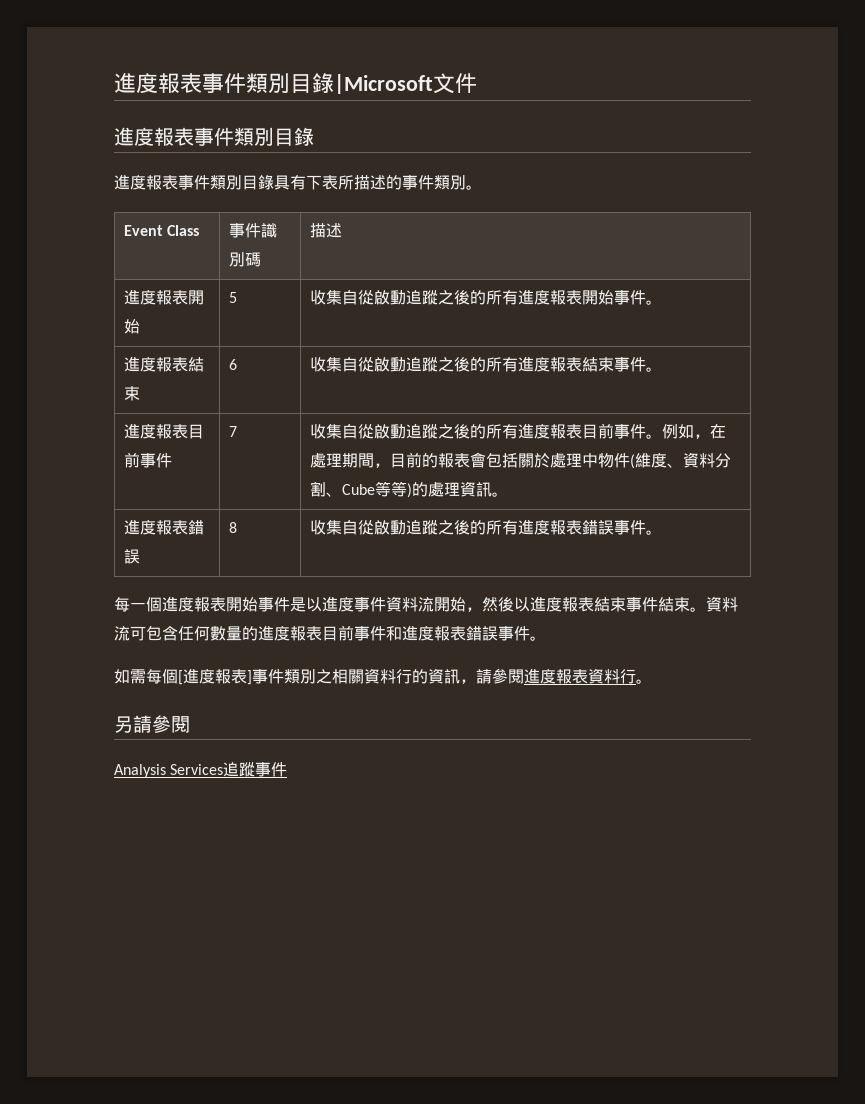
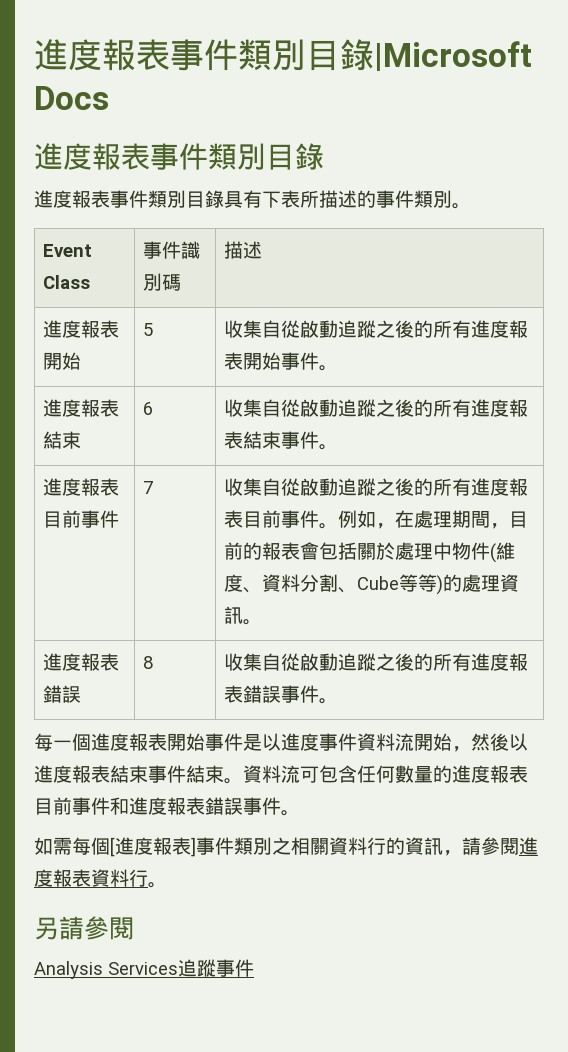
- 進度報表事件類別目錄|Microsoft文件
+ 進度報表事件類別目錄|Microsoft Docs

